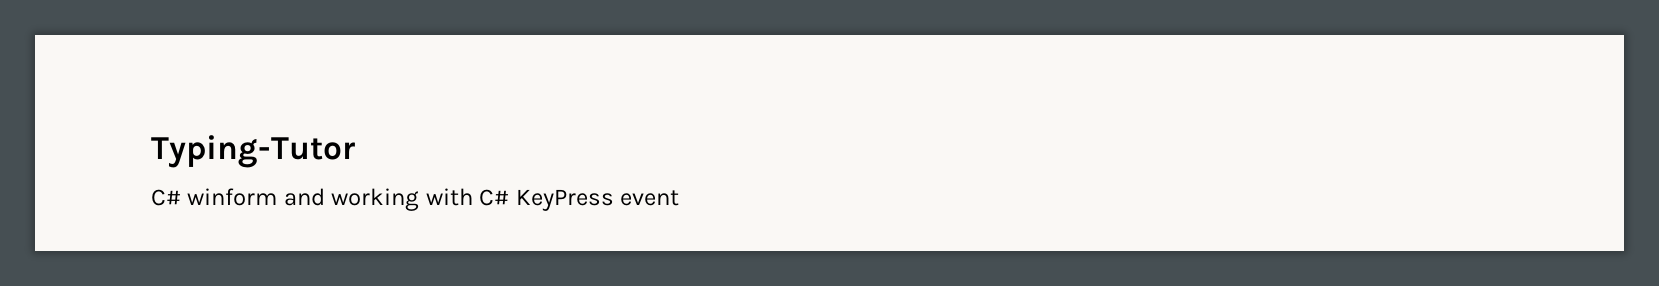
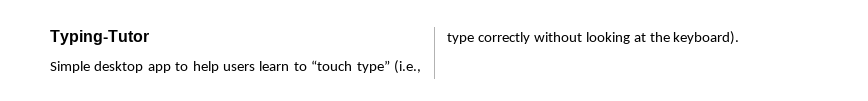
- C# winform and working with C# KeyPress event
+ Simple desktop app to help users learn to “touch type” (i.e., type correctly without looking at the keyboard).

